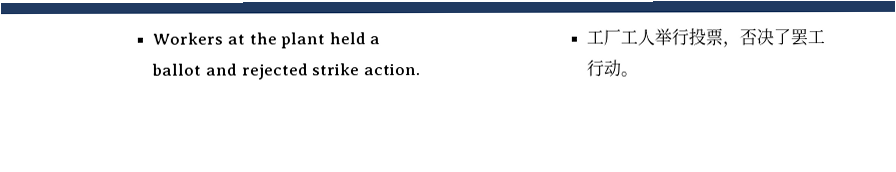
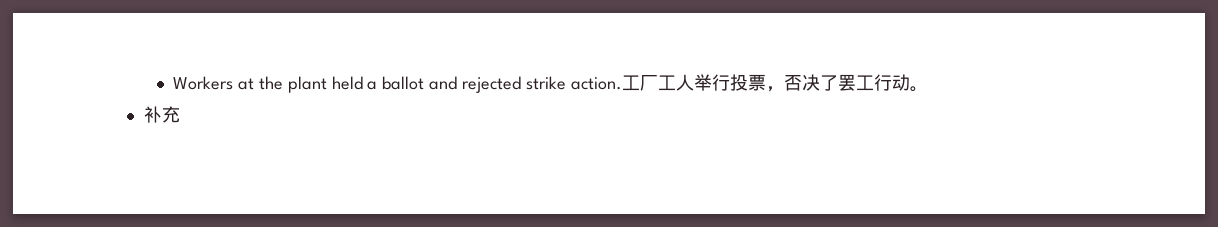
- Workers at the plant held a ballot and rejected strike action.
- 工厂工人举行投票，否决了罢工行动。
+ Workers at the plant held a ballot and rejected strike action.工厂工人举行投票，否决了罢工行动。
+ 补充

